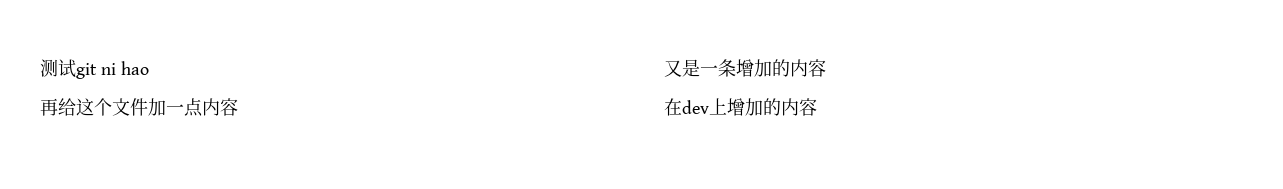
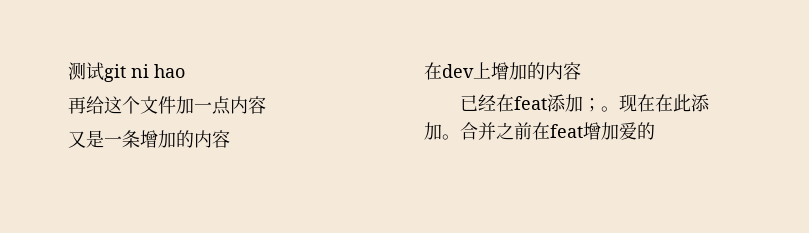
+ 已经在feat添加；。现在在此添加。合并之前在feat增加爱的

